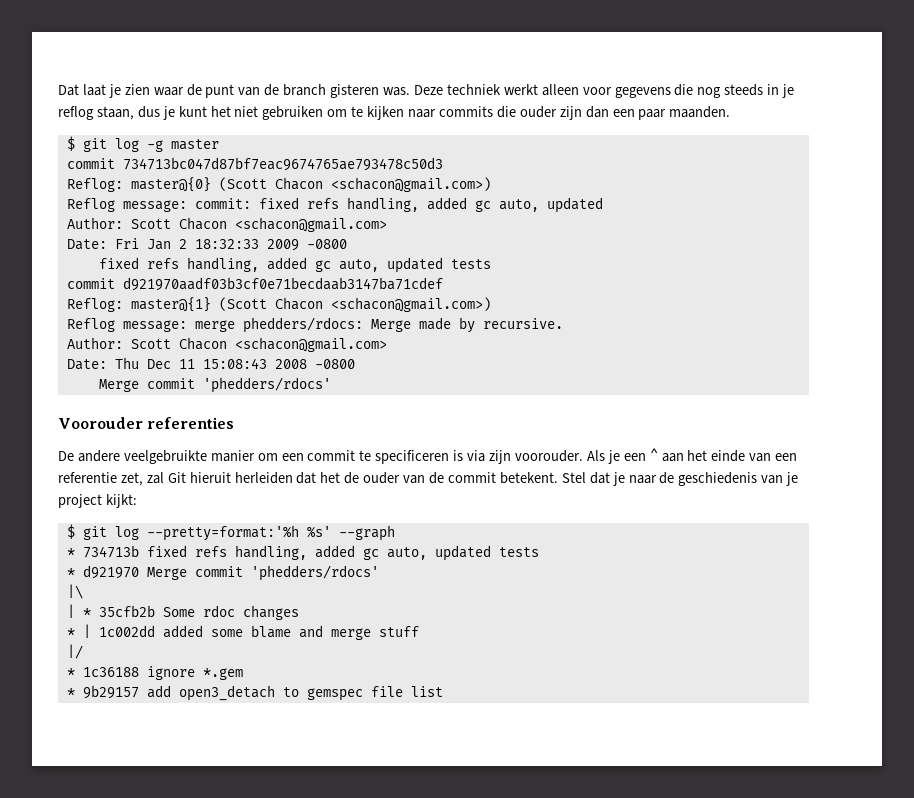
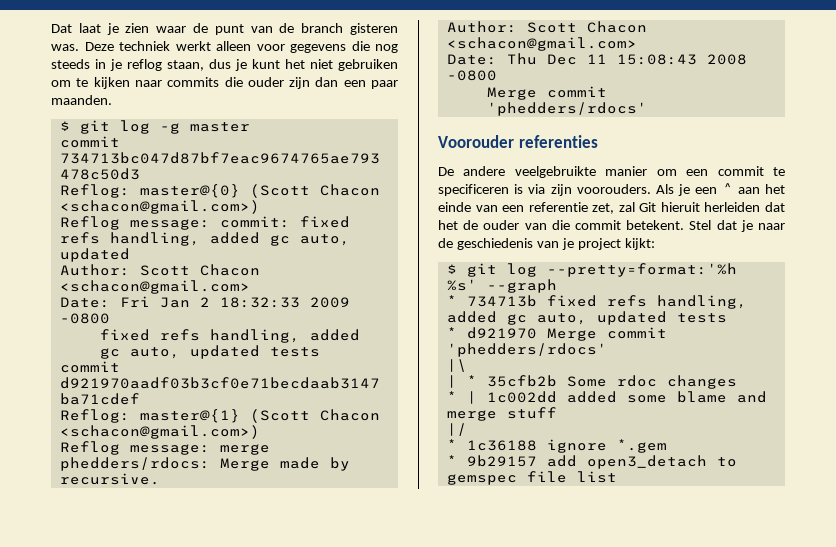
- De andere veelgebruikte manier om een commit te specificeren is via zijn voorouder.
+ De andere veelgebruikte manier om een commit te specificeren is via zijn voorouders.
- Als je een ^ aan het einde van een referentie zet, zal Git hieruit herleiden dat het de ouder van de commit betekent.
+ Als je een ^ aan het einde van een referentie zet, zal Git hieruit herleiden dat het de ouder van die commit betekent.

